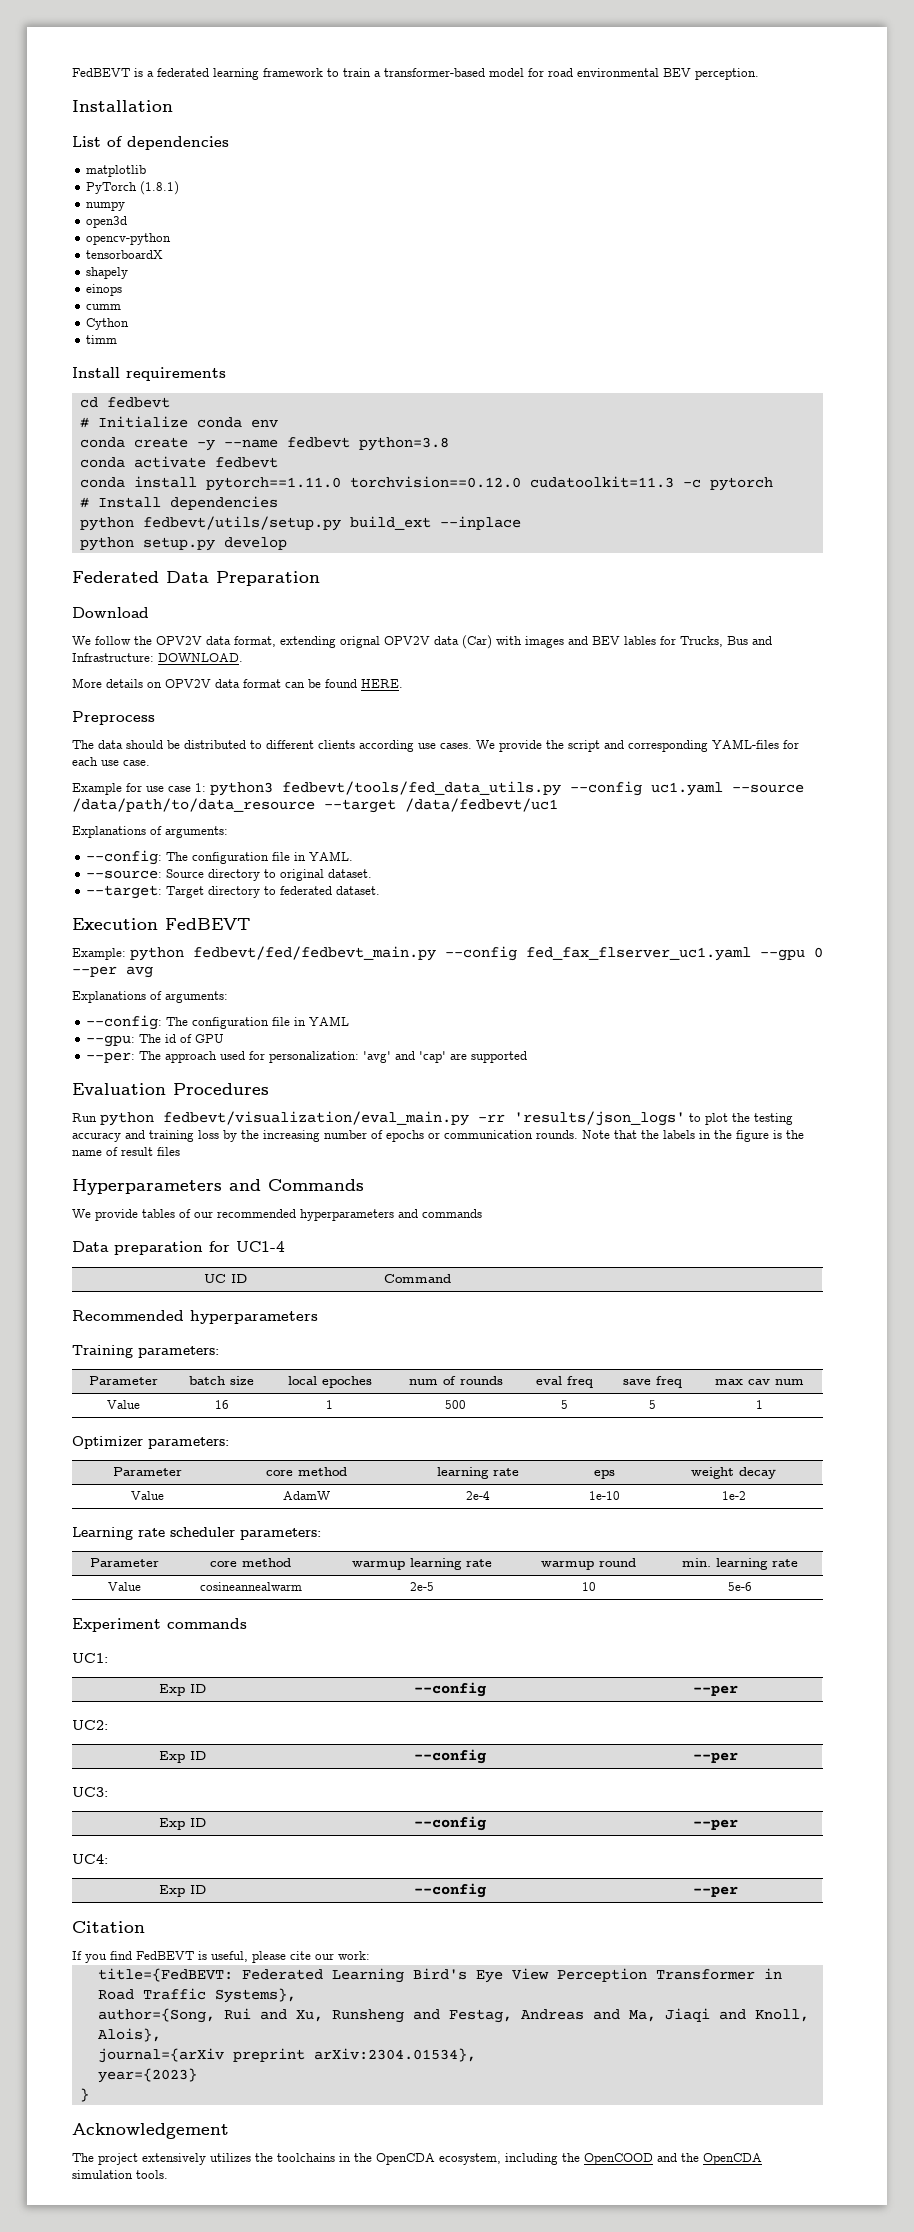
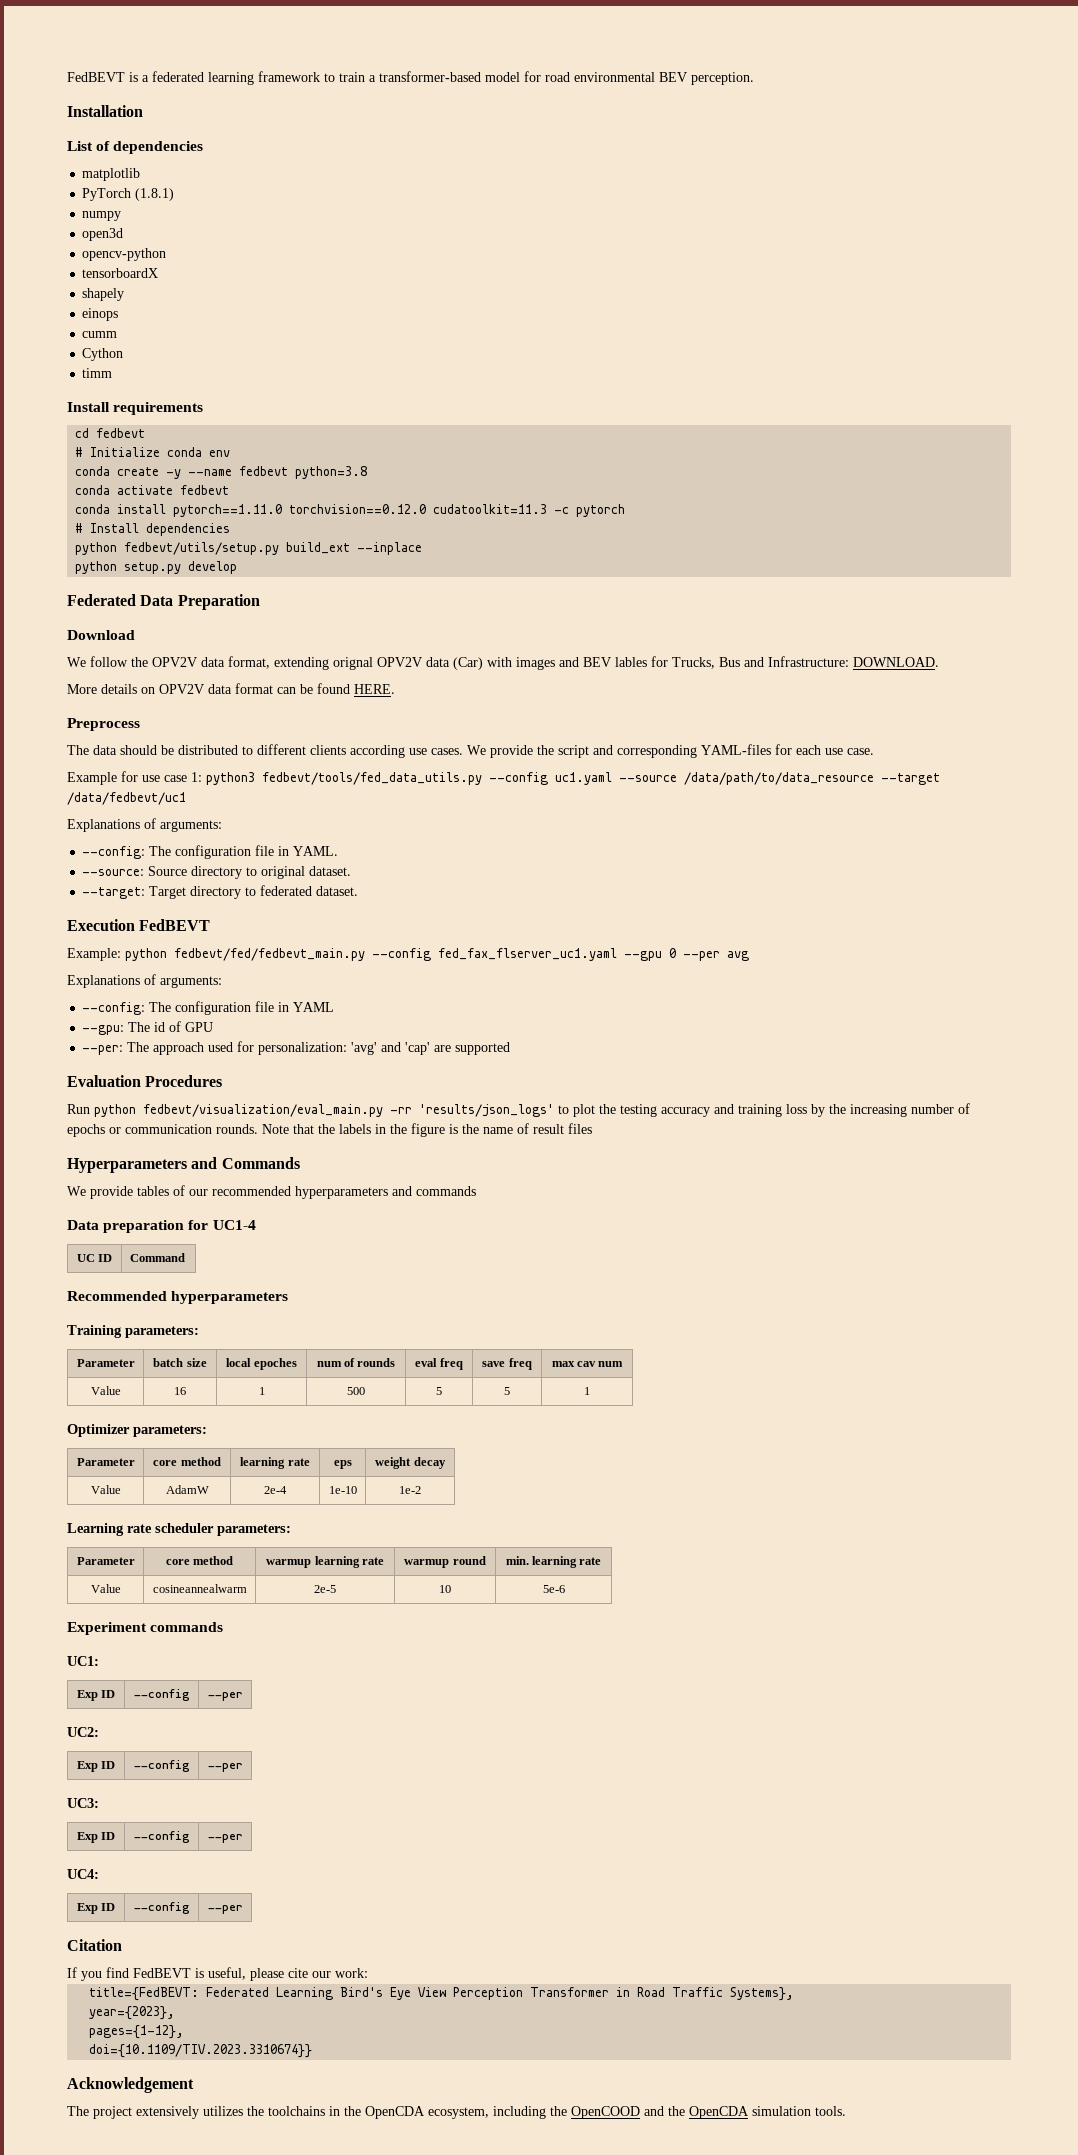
- author={Song, Rui and Xu, Runsheng and Festag, Andreas and Ma, Jiaqi and Knoll, Alois},
- journal={arXiv preprint arXiv:2304.01534},
- year={2023}
- }
+ year={2023},
+ pages={1-12},
+ doi={10.1109/TIV.2023.3310674}}

